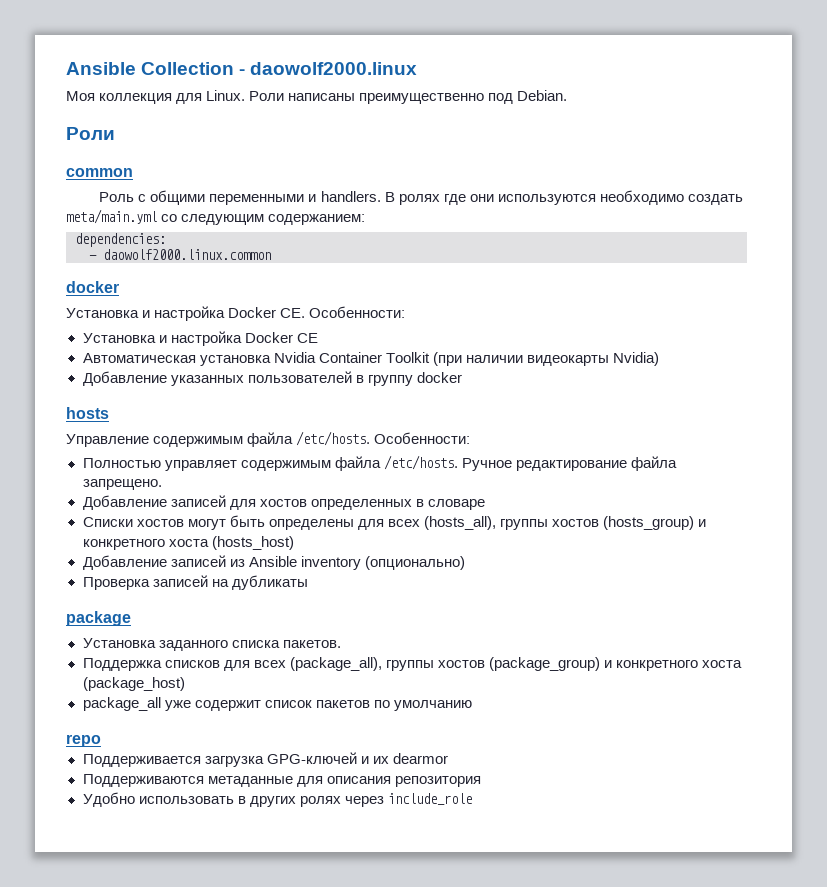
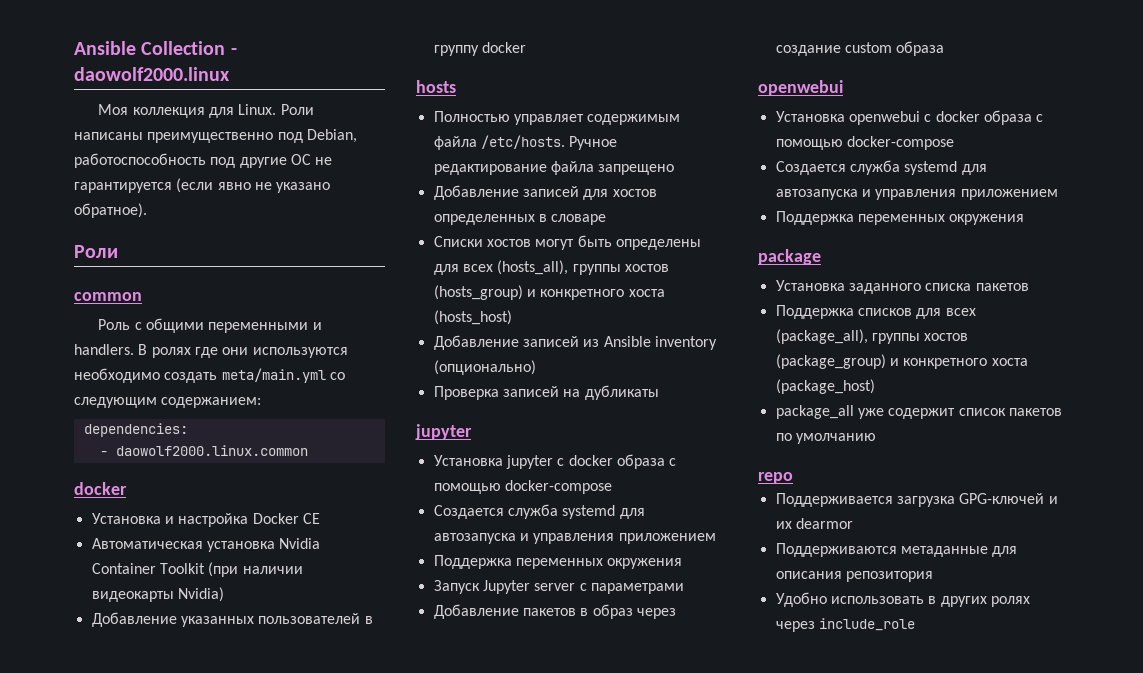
- Роли написаны преимущественно под Debian.
+ Роли написаны преимущественно под Debian, работоспособность под другие ОС не гарантируется (если явно не указано обратное).
- Установка и настройка Docker CE. Особенности:
- Управление содержимым файла /etc/hosts. Особенности:
- Ручное редактирование файла запрещено.
+ Ручное редактирование файла запрещено
  Проверка записей на дубликаты
+ jupyter
+ Установка jupyter с docker образа с помощью docker-compose
+ Создается служба systemd для автозапуска и управления приложением
+ Поддержка переменных окружения
+ Запуск Jupyter server с параметрами
+ Добавление пакетов в образ через создание custom образа
+ openwebui
+ Установка openwebui с docker образа с помощью docker-compose
+ Создается служба systemd для автозапуска и управления приложением
+ Поддержка переменных окружения
- Установка заданного списка пакетов.
+ Установка заданного списка пакетов

